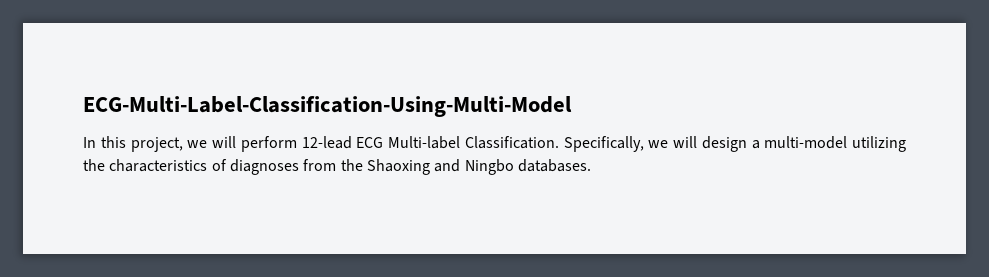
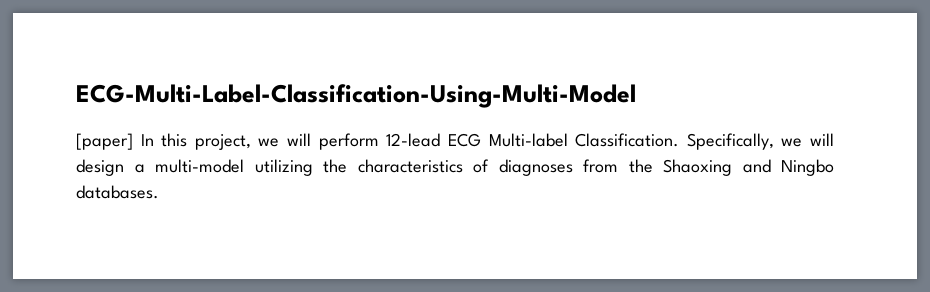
- In this project, we will perform 12-lead ECG Multi-label Classification.
+ [paper] In this project, we will perform 12-lead ECG Multi-label Classification.

